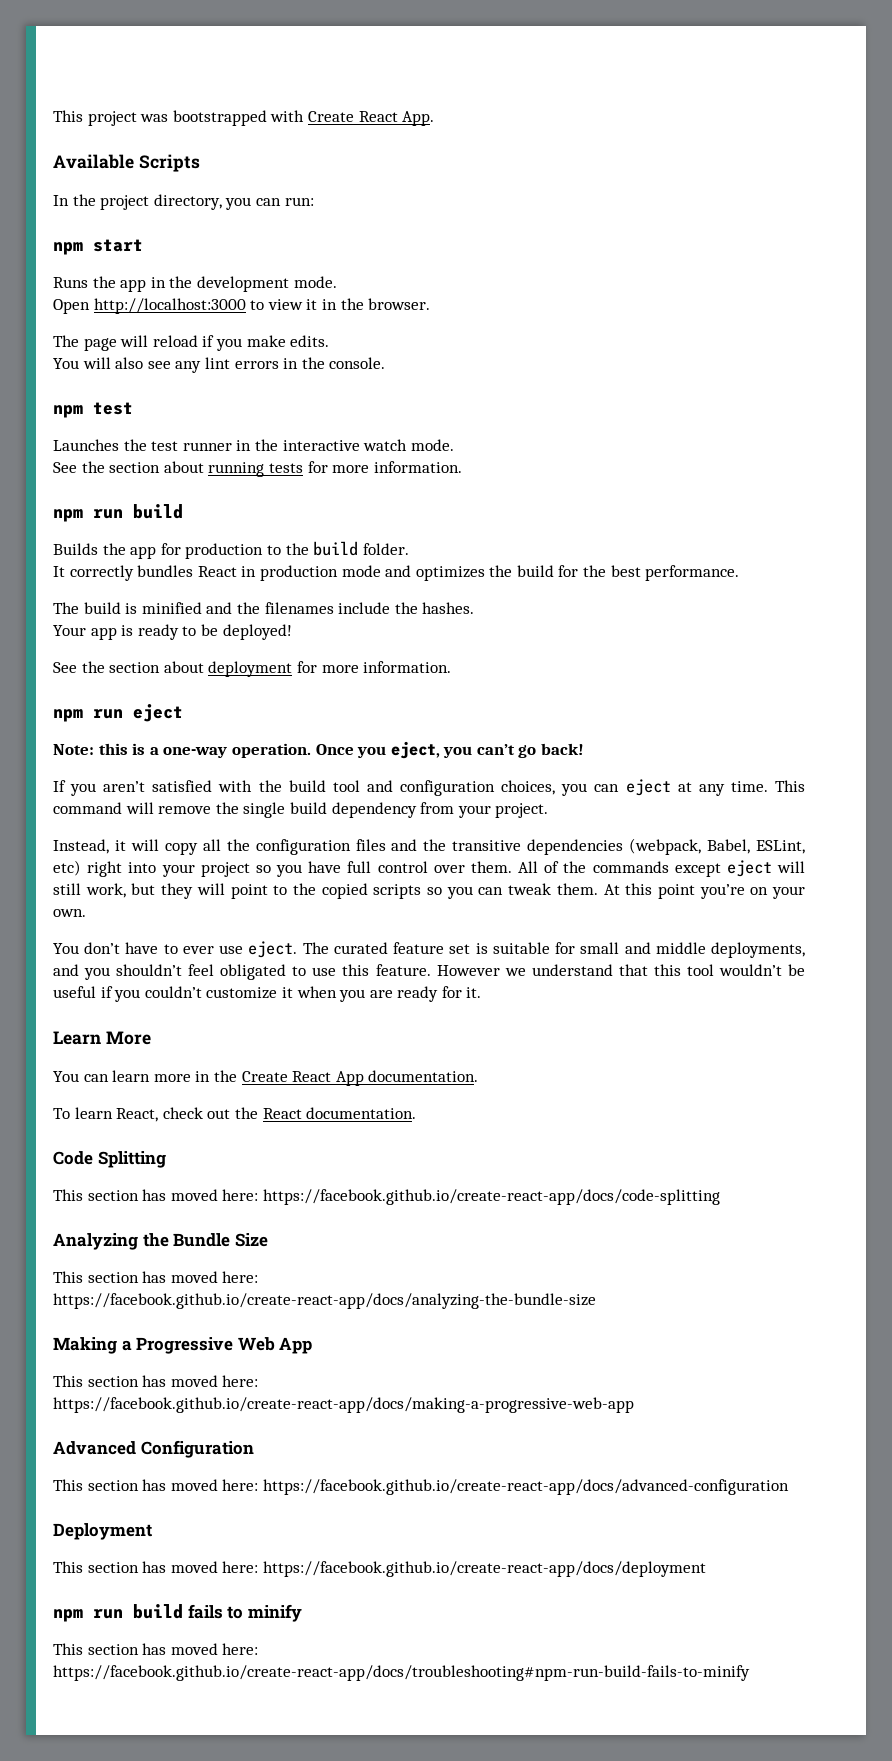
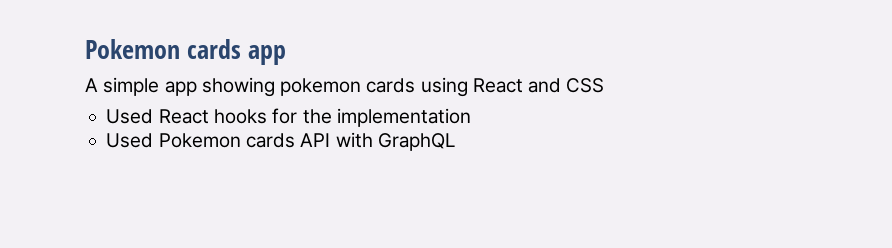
- This project was bootstrapped with Create React App.
- Available Scripts
- In the project directory, you can run:
- npm start
- Runs the app in the development mode.
- Open http://localhost:3000 to view it in the browser.
- The page will reload if you make edits.
- You will also see any lint errors in the console.
- npm test
- Launches the test runner in the interactive watch mode.
- See the section about running tests for more information.
- npm run build
- Builds the app for production to the build folder.
- It correctly bundles React in production mode and optimizes the build for the best performance.
- The build is minified and the filenames include the hashes.
- Your app is ready to be deployed!
- See the section about deployment for more information.
- npm run eject
- Note: this is a one-way operation. Once you eject, you can’t go back!
- If you aren’t satisfied with the build tool and configuration choices, you can eject at any time. This command will remove the single build dependency from your project.
- Instead, it will copy all the configuration files and the transitive dependencies (webpack, Babel, ESLint, etc) right into your project so you have full control over them. All of the commands except eject will still work, but they will point to the copied scripts so you can tweak them. At this point you’re on your own.
- You don’t have to ever use eject. The curated feature set is suitable for small and middle deployments, and you shouldn’t feel obligated to use this feature. However we understand that this tool wouldn’t be useful if you couldn’t customize it when you are ready for it.
- Learn More
- You can learn more in the Create React App documentation.
- To learn React, check out the React documentation.
- Code Splitting
- This section has moved here: https://facebook.github.io/create-react-app/docs/code-splitting
- Analyzing the Bundle Size
- This section has moved here: https://facebook.github.io/create-react-app/docs/analyzing-the-bundle-size
- Making a Progressive Web App
- This section has moved here: https://facebook.github.io/create-react-app/docs/making-a-progressive-web-app
- Advanced Configuration
- This section has moved here: https://facebook.github.io/create-react-app/docs/advanced-configuration
- Deployment
- This section has moved here: https://facebook.github.io/create-react-app/docs/deployment
- npm run build fails to minify
- This section has moved here: https://facebook.github.io/create-react-app/docs/troubleshooting#npm-run-build-fails-to-minify
+ Pokemon cards app
+ A simple app showing pokemon cards using React and CSS
+ Used React hooks for the implementation
+ Used Pokemon cards API with GraphQL

